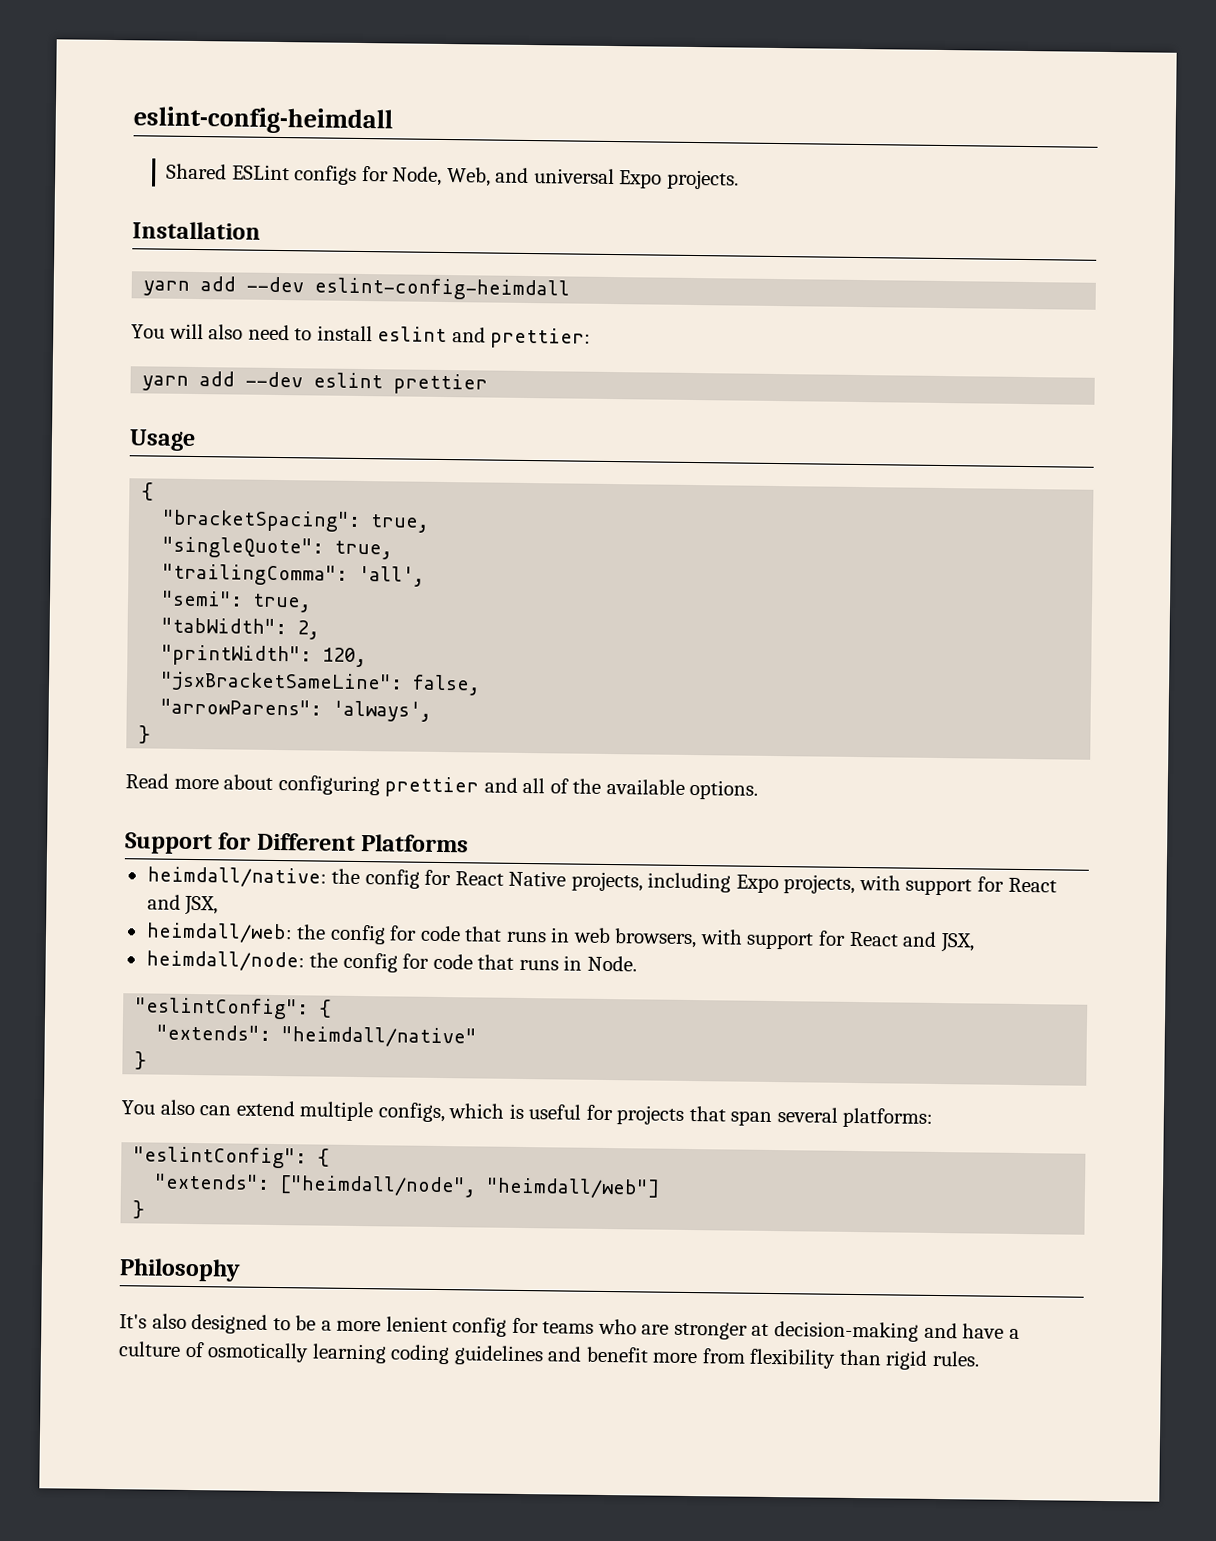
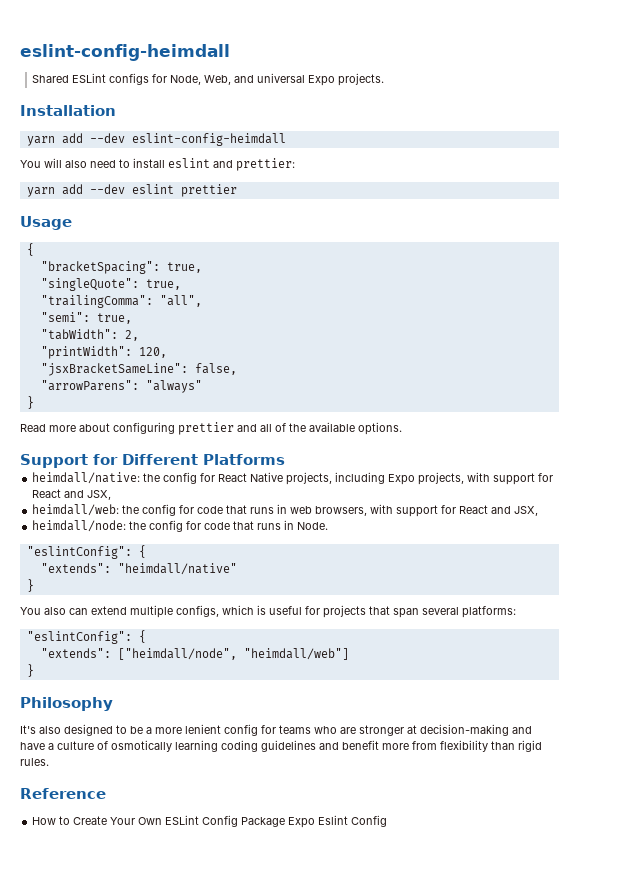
- "trailingComma": 'all',
+ "trailingComma": "all",
- "arrowParens": 'always',
+ "arrowParens": "always"
+ Reference
+ How to Create Your Own ESLint Config Package Expo Eslint Config

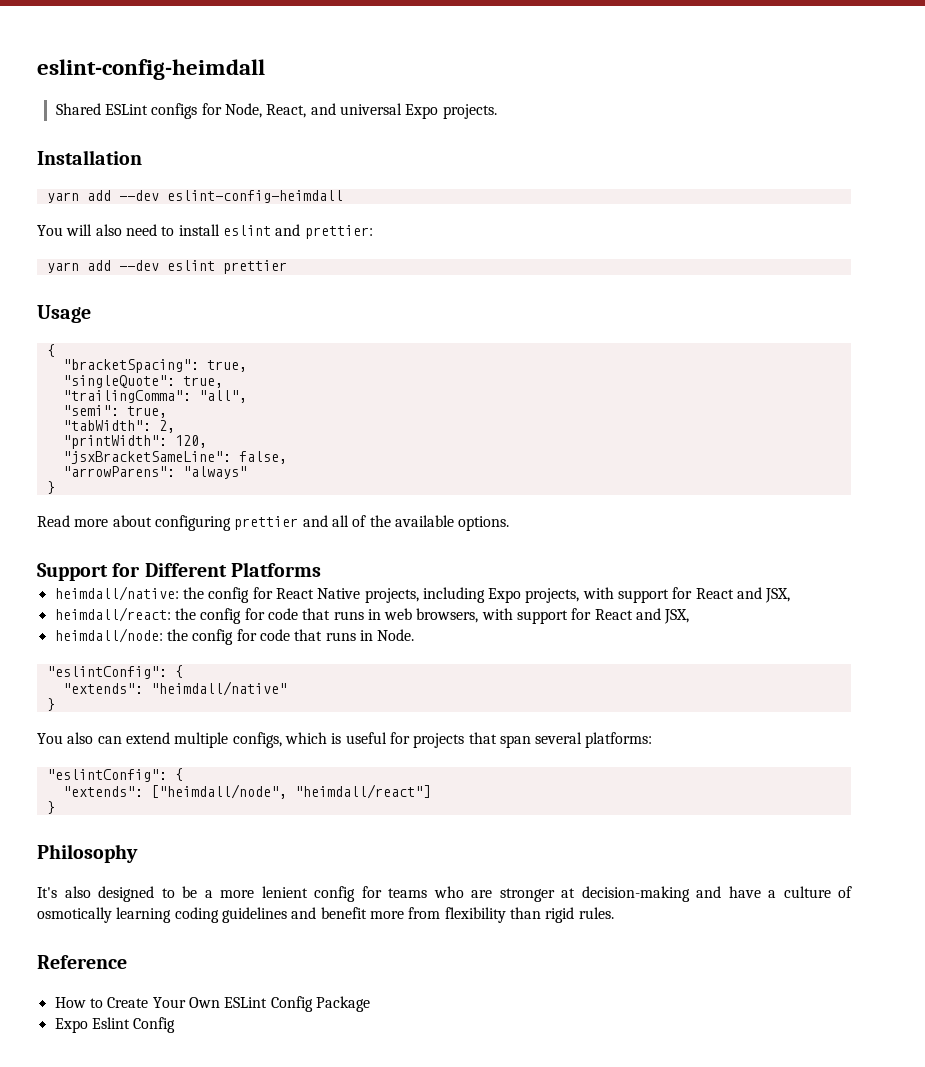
- Shared ESLint configs for Node, Web, and universal Expo projects.
+ Shared ESLint configs for Node, React, and universal Expo projects.
- heimdall/web: the config for code that runs in web browsers, with support for React and JSX,
+ heimdall/react: the config for code that runs in web browsers, with support for React and JSX,
- "extends": ["heimdall/node", "heimdall/web"]
+ "extends": ["heimdall/node", "heimdall/react"]
- How to Create Your Own ESLint Config Package Expo Eslint Config
+ How to Create Your Own ESLint Config Package
+ Expo Eslint Config

